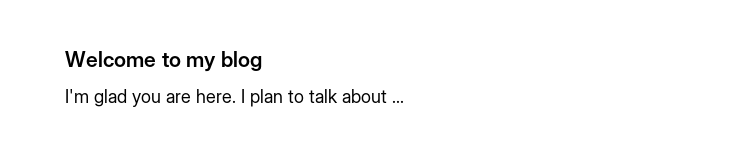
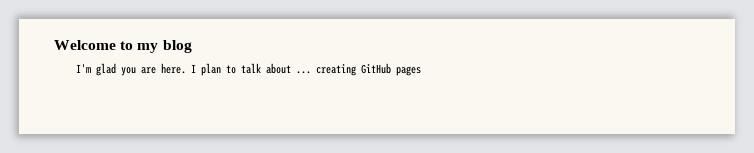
- I plan to talk about ...
+ I plan to talk about ... creating GitHub pages

